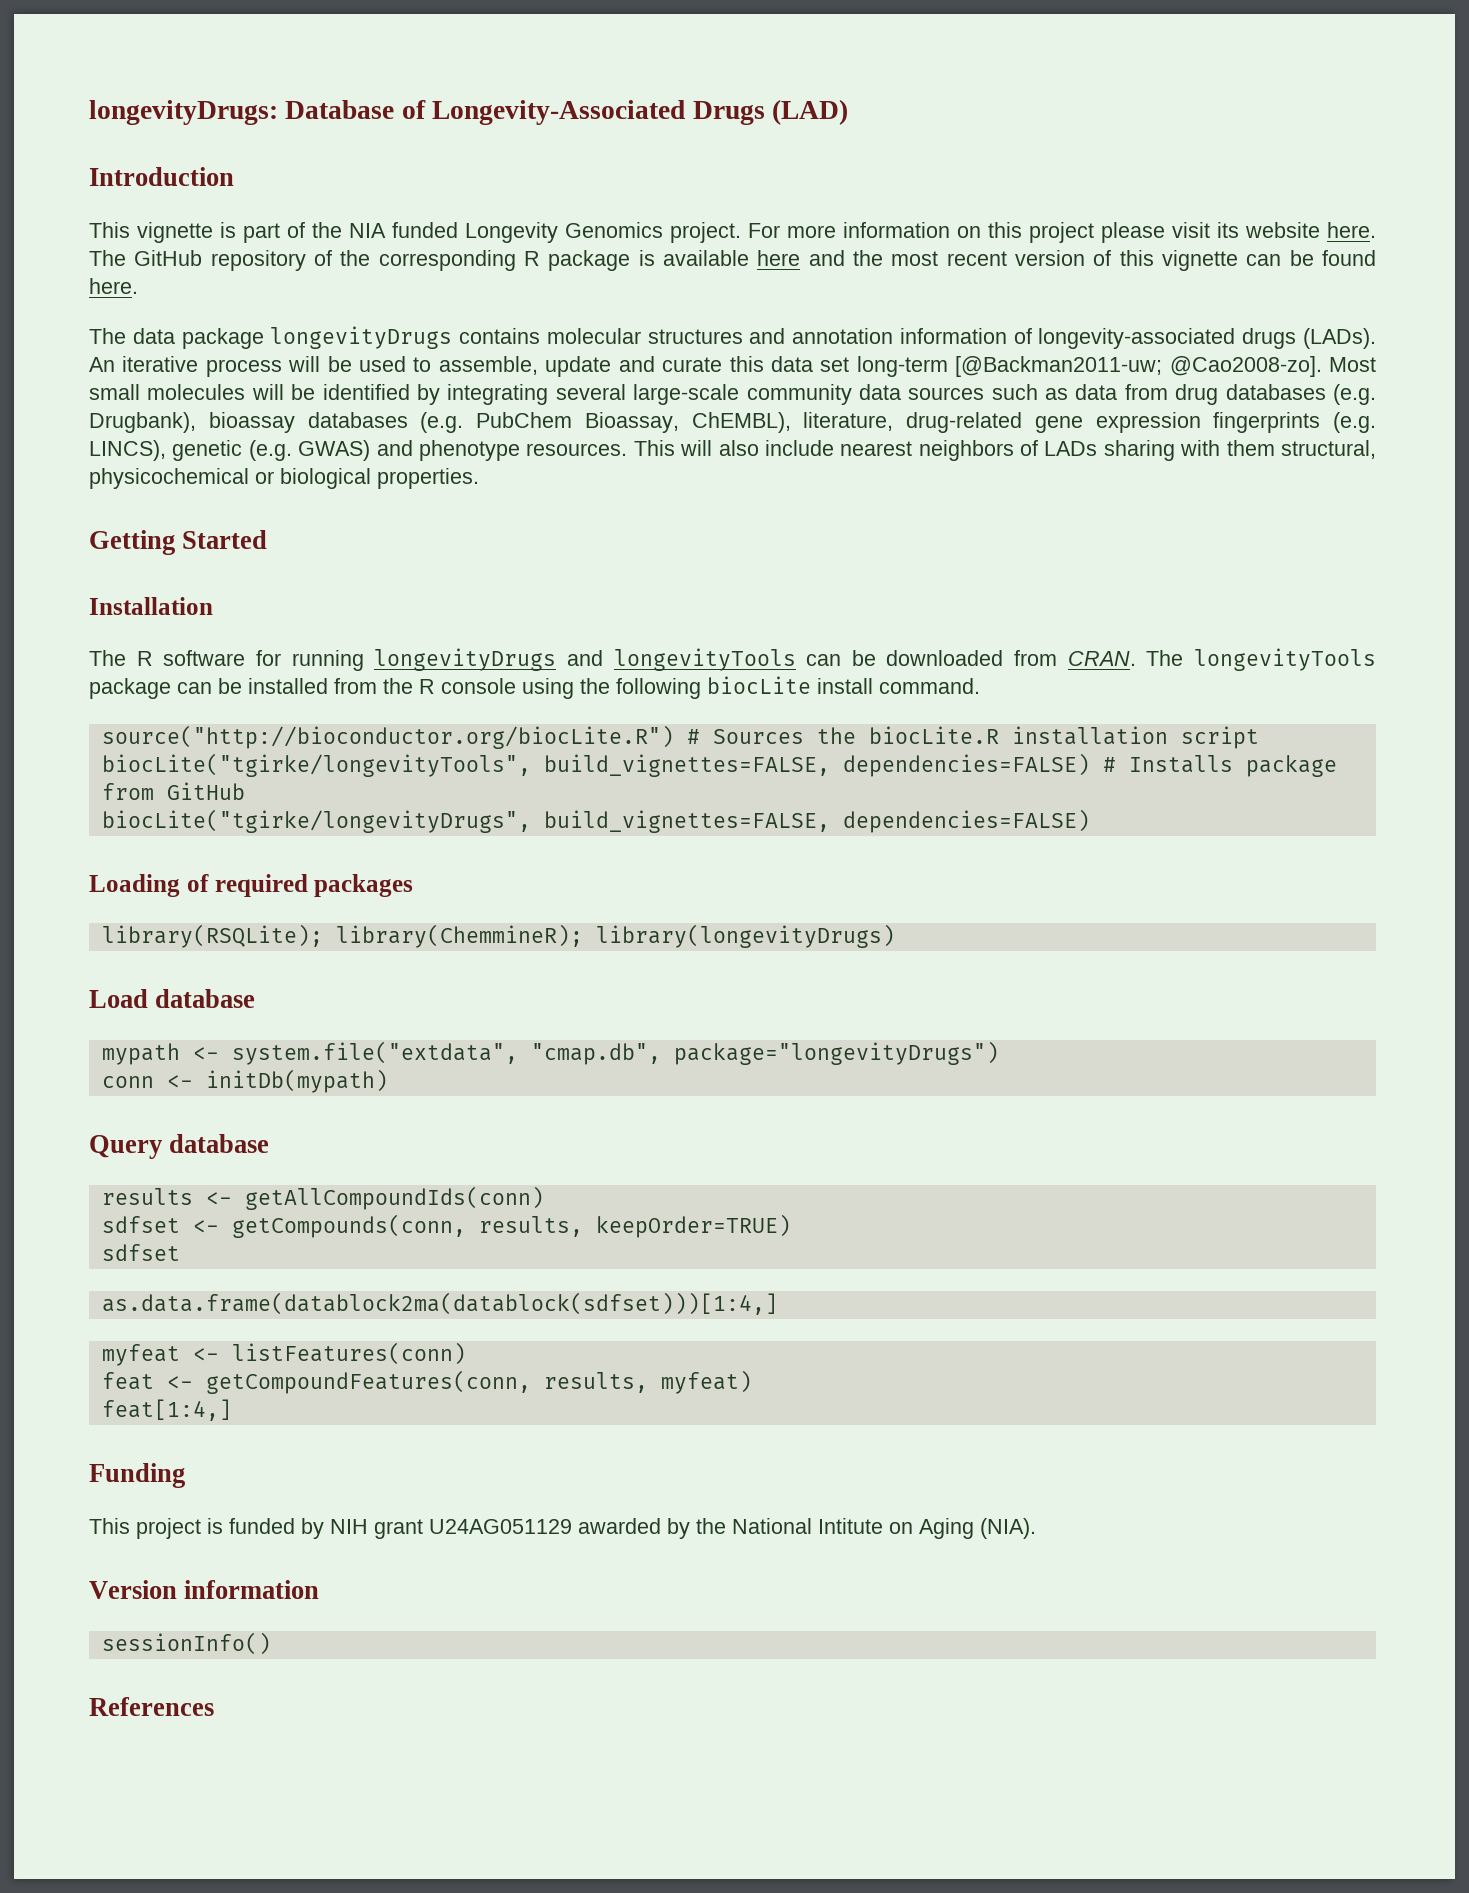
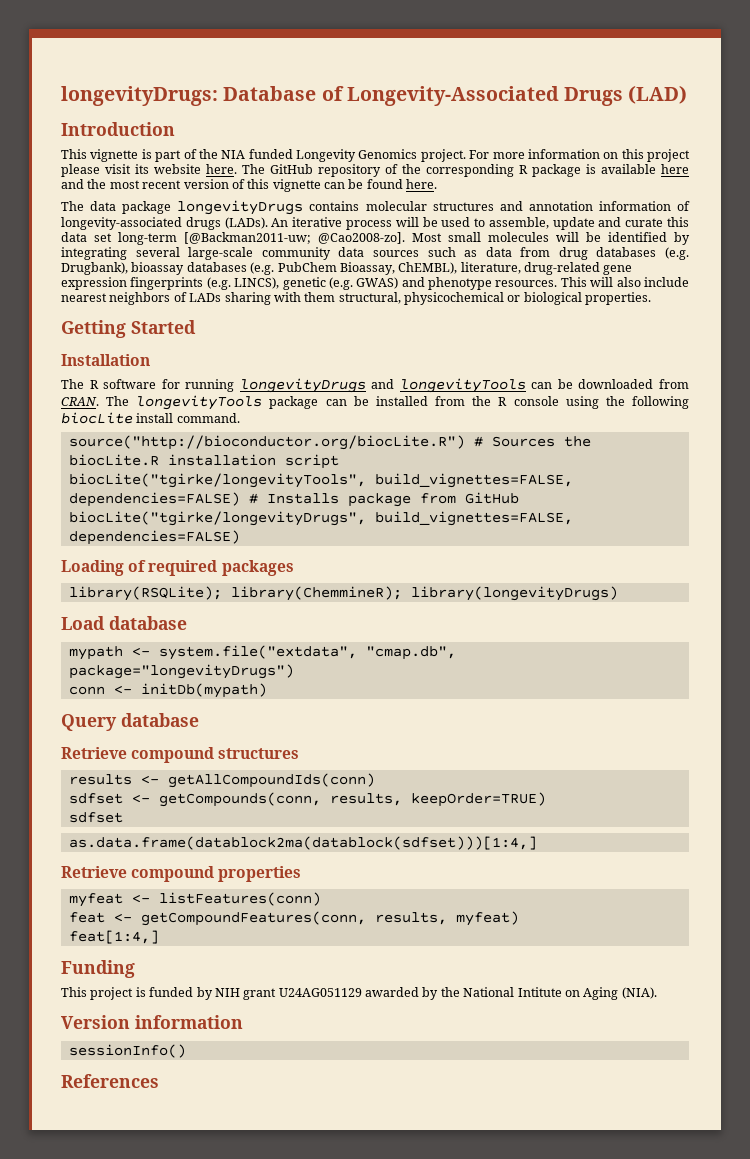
+ Retrieve compound structures
+ Retrieve compound properties

